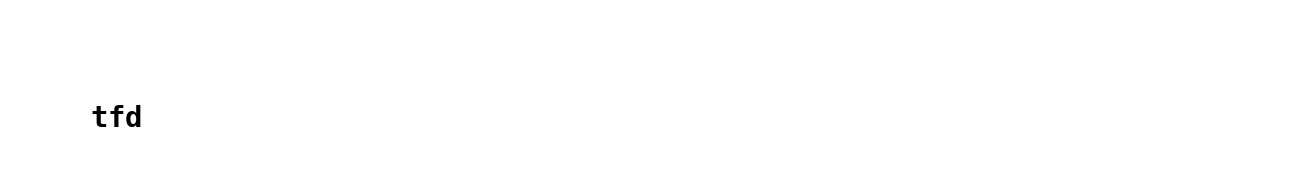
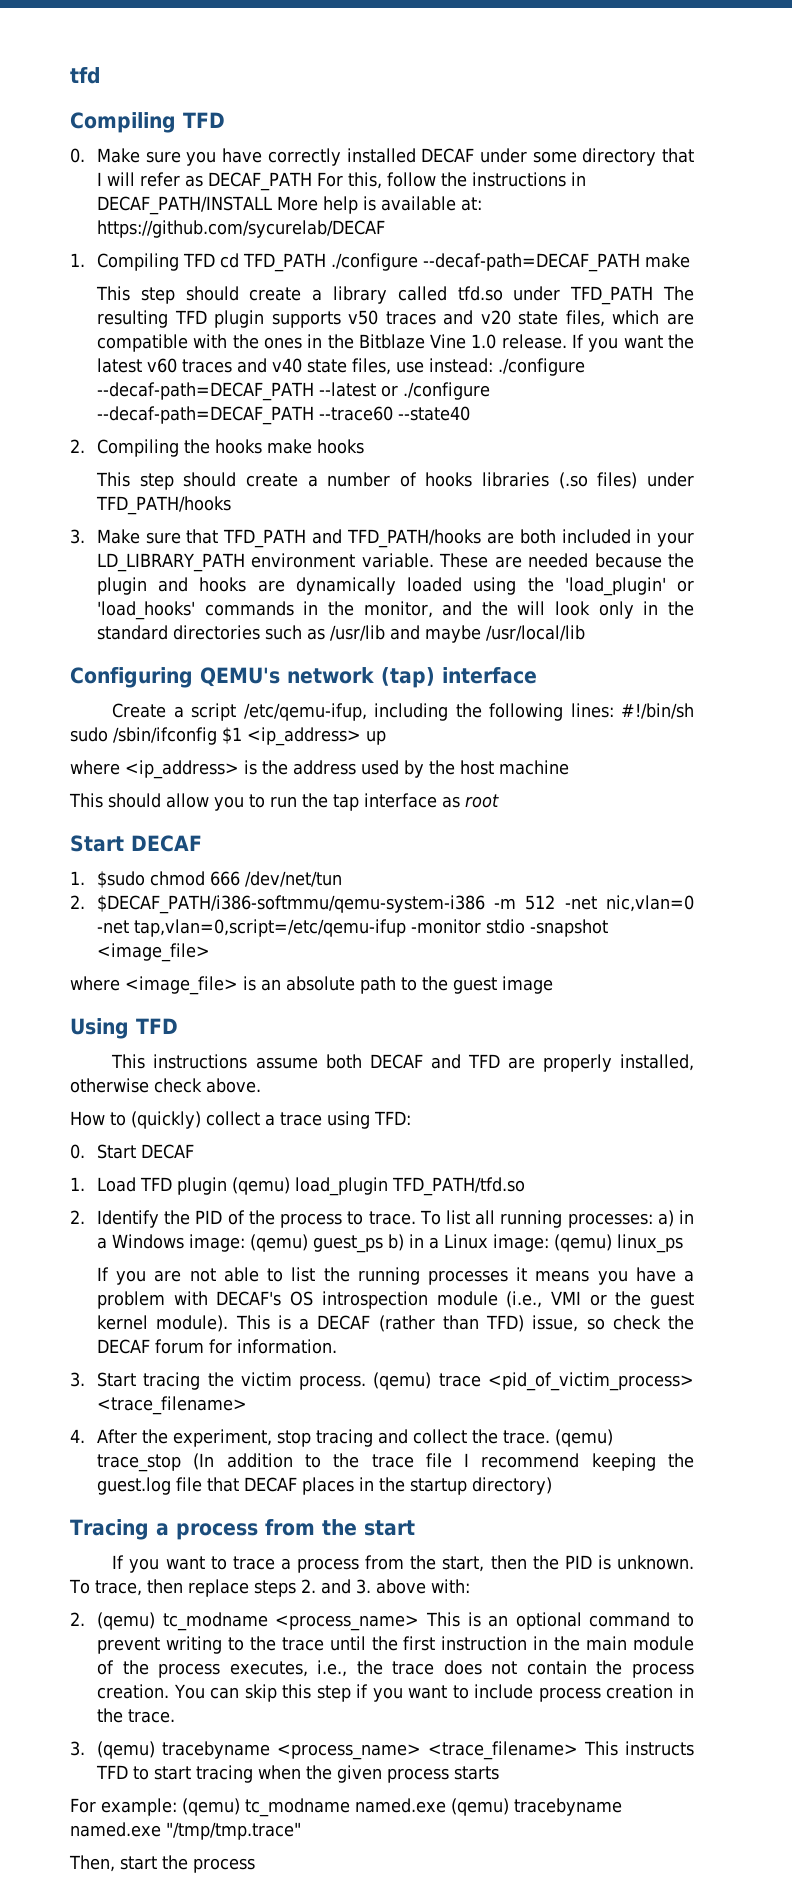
  tfd
+ Compiling TFD
+ 0. Make sure you have correctly installed DECAF under some directory that I will refer as DECAF_PATH For this, follow the instructions in DECAF_PATH/INSTALL More help is available at: https://github.com/sycurelab/DECAF
+ 1. Compiling TFD cd TFD_PATH ./configure --decaf-path=DECAF_PATH make
+ This step should create a library called tfd.so under TFD_PATH The resulting TFD plugin supports v50 traces and v20 state files, which are compatible with the ones in the Bitblaze Vine 1.0 release. If you want the latest v60 traces and v40 state files, use instead: ./configure --decaf-path=DECAF_PATH --latest or ./configure --decaf-path=DECAF_PATH --trace60 --state40
+ 2. Compiling the hooks make hooks
+ This step should create a number of hooks libraries (.so files) under TFD_PATH/hooks
+ 3. Make sure that TFD_PATH and TFD_PATH/hooks are both included in your LD_LIBRARY_PATH environment variable. These are needed because the plugin and hooks are dynamically loaded using the 'load_plugin' or 'load_hooks' commands in the monitor, and the will look only in the standard directories such as /usr/lib and maybe /usr/local/lib
+ Configuring QEMU's network (tap) interface
+ Create a script /etc/qemu-ifup, including the following lines: #!/bin/sh sudo /sbin/ifconfig $1 <ip_address> up
+ where <ip_address> is the address used by the host machine
+ This should allow you to run the tap interface as root
+ Start DECAF
+ 1. $sudo chmod 666 /dev/net/tun
+ 2. $DECAF_PATH/i386-softmmu/qemu-system-i386 -m 512 -net nic,vlan=0 -net tap,vlan=0,script=/etc/qemu-ifup -monitor stdio -snapshot <image_file>
+ where <image_file> is an absolute path to the guest image
+ Using TFD
+ This instructions assume both DECAF and TFD are properly installed, otherwise check above.
+ How to (quickly) collect a trace using TFD:
+ 0. Start DECAF
+ 1. Load TFD plugin (qemu) load_plugin TFD_PATH/tfd.so
+ 2. Identify the PID of the process to trace. To list all running processes: a) in a Windows image: (qemu) guest_ps b) in a Linux image: (qemu) linux_ps
+ If you are not able to list the running processes it means you have a problem with DECAF's OS introspection module (i.e., VMI or the guest kernel module). This is a DECAF (rather than TFD) issue, so check the DECAF forum for information.
+ 3. Start tracing the victim process. (qemu) trace <pid_of_victim_process> <trace_filename>
+ 4. After the experiment, stop tracing and collect the trace. (qemu) trace_stop (In addition to the trace file I recommend keeping the guest.log file that DECAF places in the startup directory)
+ Tracing a process from the start
+ If you want to trace a process from the start, then the PID is unknown. To trace, then replace steps 2. and 3. above with:
+ 2. (qemu) tc_modname <process_name> This is an optional command to prevent writing to the trace until the first instruction in the main module of the process executes, i.e., the trace does not contain the process creation. You can skip this step if you want to include process creation in the trace.
+ 3. (qemu) tracebyname <process_name> <trace_filename> This instructs TFD to start tracing when the given process starts
+ For example: (qemu) tc_modname named.exe (qemu) tracebyname named.exe "/tmp/tmp.trace"
+ Then, start the process

